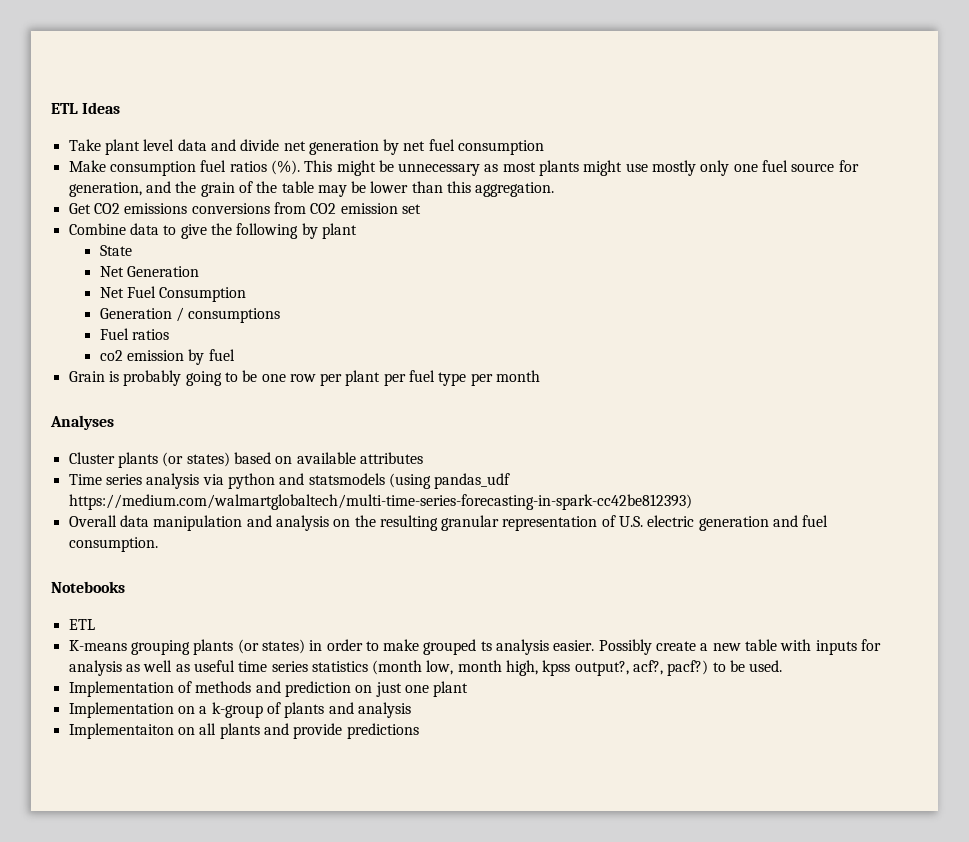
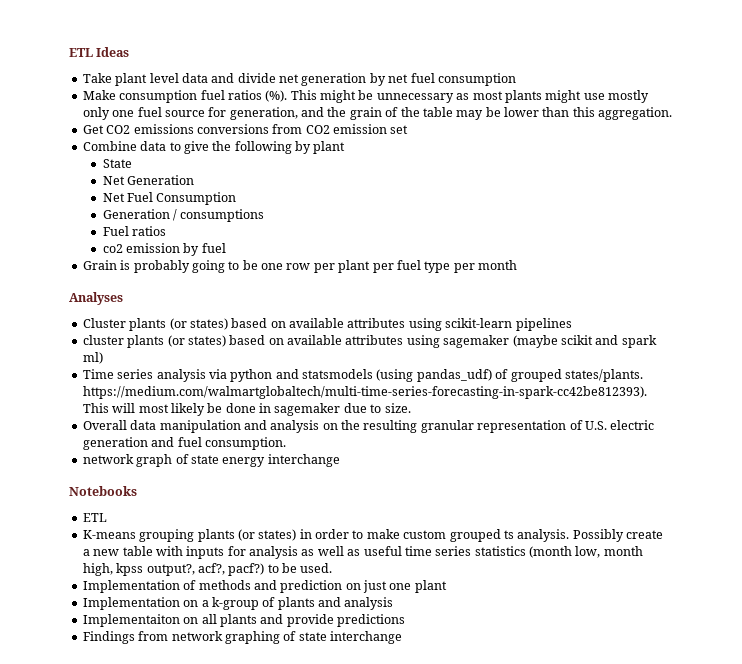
- Cluster plants (or states) based on available attributes
+ Cluster plants (or states) based on available attributes using scikit-learn pipelines
+ cluster plants (or states) based on available attributes using sagemaker (maybe scikit and spark ml)
- Time series analysis via python and statsmodels (using pandas_udf https://medium.com/walmartglobaltech/multi-time-series-forecasting-in-spark-cc42be812393)
+ Time series analysis via python and statsmodels (using pandas_udf) of grouped states/plants. https://medium.com/walmartglobaltech/multi-time-series-forecasting-in-spark-cc42be812393). This will most likely be done in sagemaker due to size.
+ network graph of state energy interchange
- K-means grouping plants (or states) in order to make grouped ts analysis easier.
+ K-means grouping plants (or states) in order to make custom grouped ts analysis.
+ Findings from network graphing of state interchange

